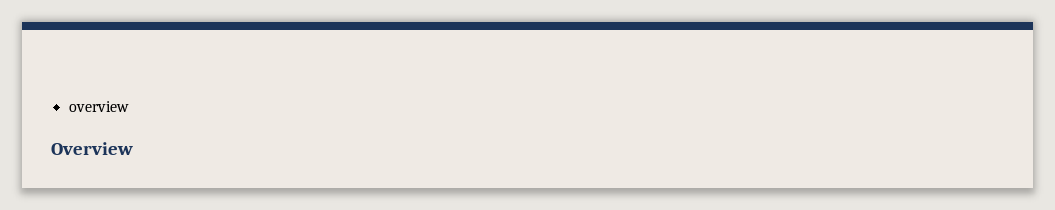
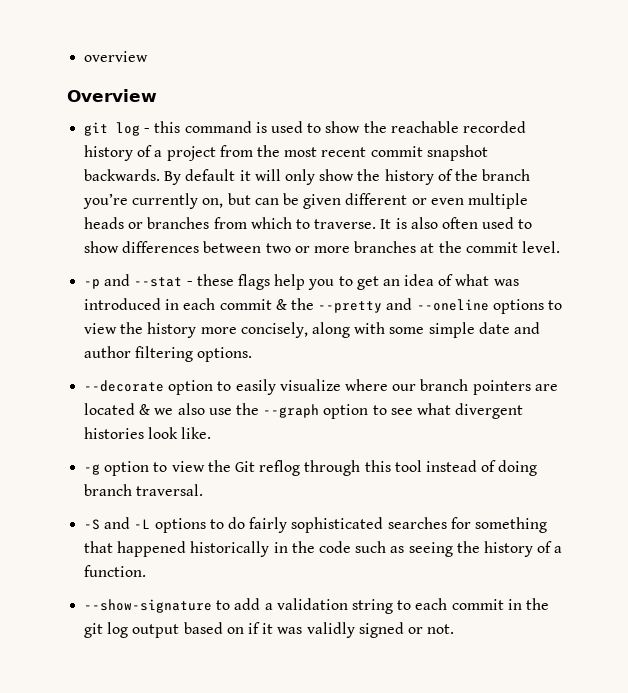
+ git log - this command is used to show the reachable recorded history of a project from the most recent commit snapshot backwards. By default it will only show the history of the branch you’re currently on, but can be given different or even multiple heads or branches from which to traverse. It is also often used to show differences between two or more branches at the commit level.
+ -p and --stat - these flags help you to get an idea of what was introduced in each commit & the --pretty and --oneline options to view the history more concisely, along with some simple date and author filtering options.
+ --decorate option to easily visualize where our branch pointers are located & we also use the --graph option to see what divergent histories look like.
+ -g option to view the Git reflog through this tool instead of doing branch traversal.
+ -S and -L options to do fairly sophisticated searches for something that happened historically in the code such as seeing the history of a function.
+ --show-signature to add a validation string to each commit in the git log output based on if it was validly signed or not.

